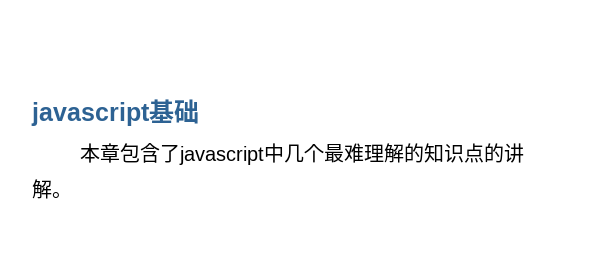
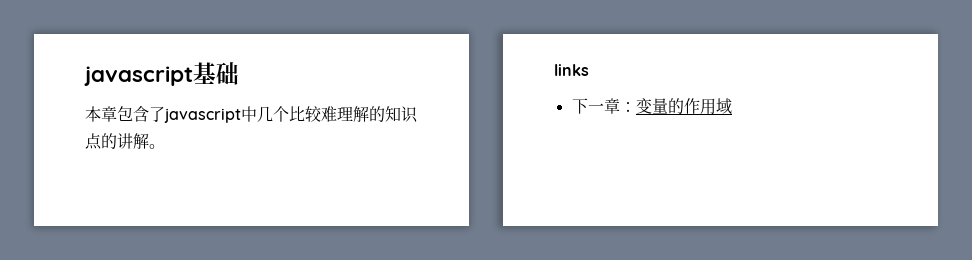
- 本章包含了javascript中几个最难理解的知识点的讲解。
+ 本章包含了javascript中几个比较难理解的知识点的讲解。
+ links
+ 下一章：变量的作用域

